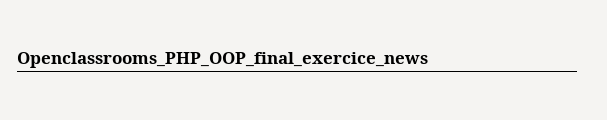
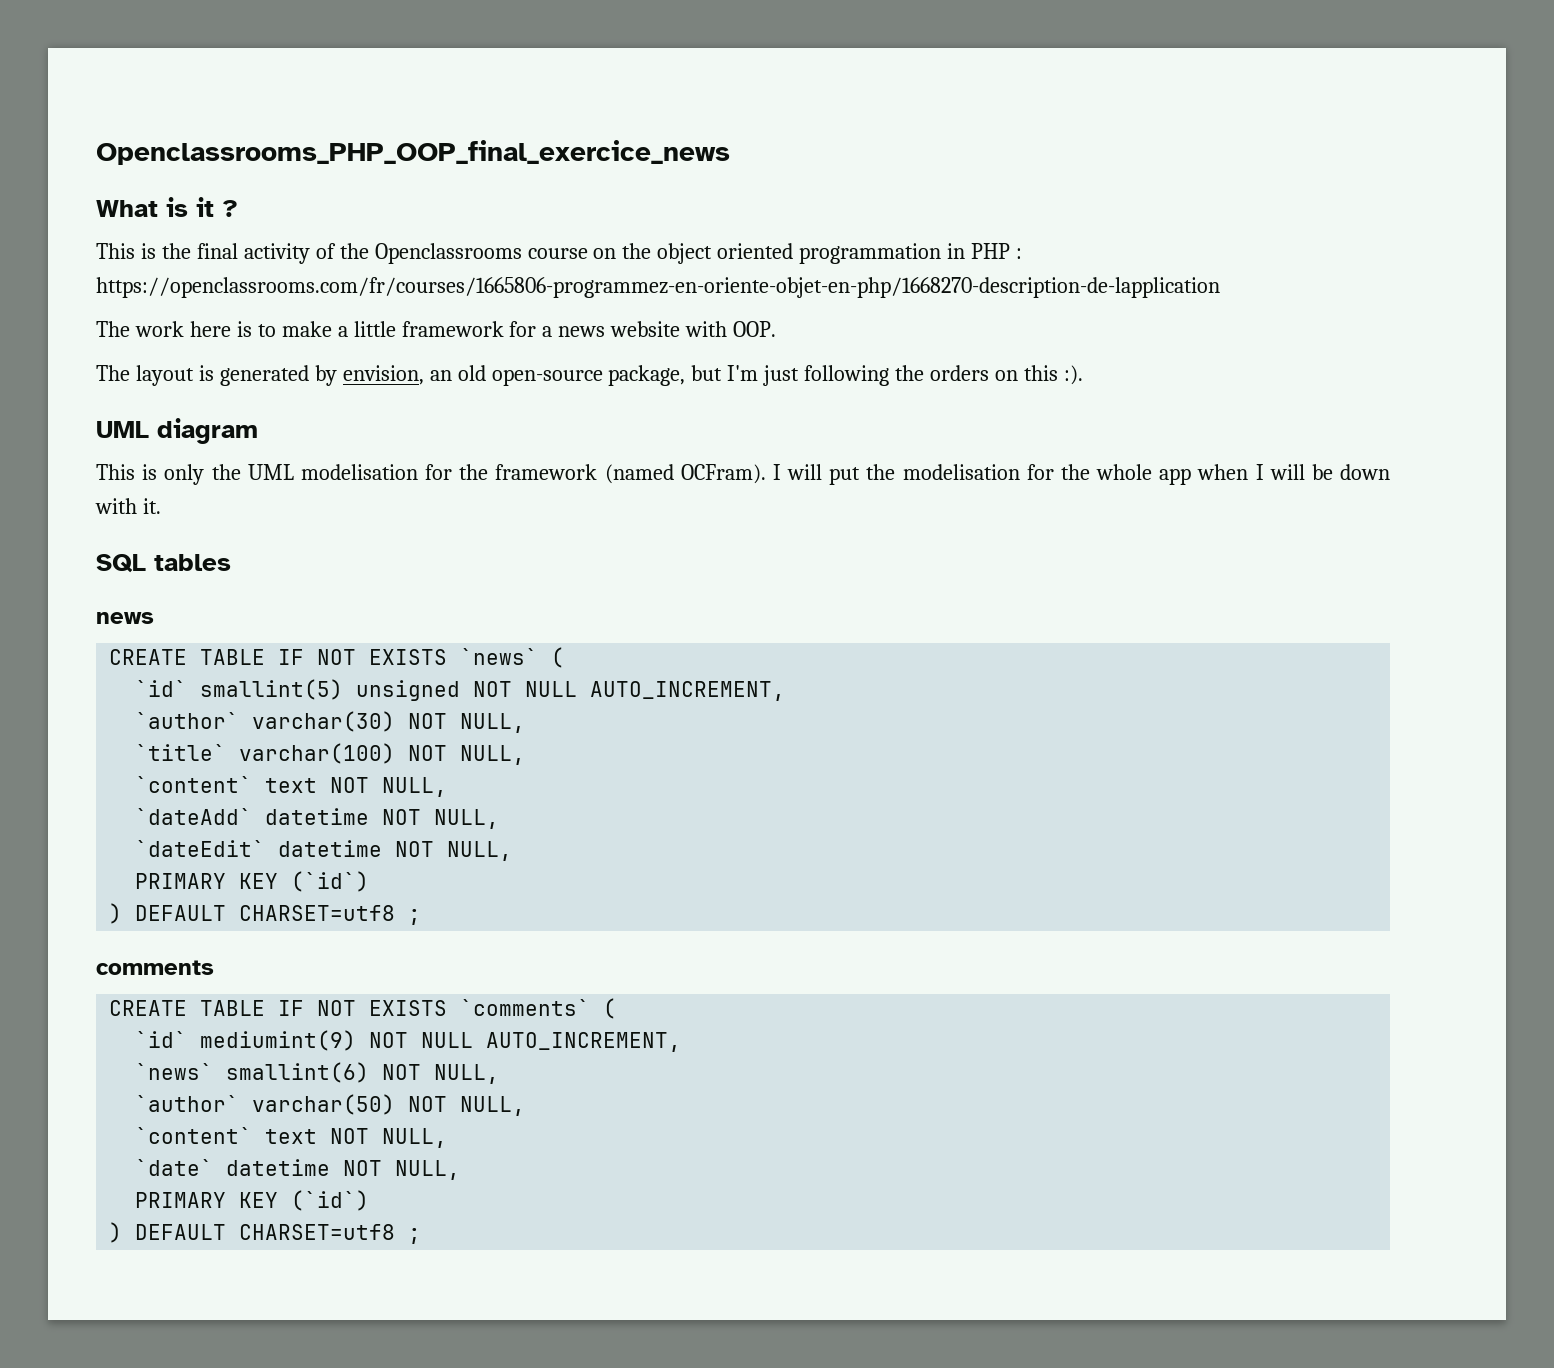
+ What is it ?
+ This is the final activity of the Openclassrooms course on the object oriented programmation in PHP : https://openclassrooms.com/fr/courses/1665806-programmez-en-oriente-objet-en-php/1668270-description-de-lapplication
+ The work here is to make a little framework for a news website with OOP.
+ The layout is generated by envision, an old open-source package, but I'm just following the orders on this :).
+ UML diagram
+ This is only the UML modelisation for the framework (named OCFram). I will put the modelisation for the whole app when I will be down with it.
+ SQL tables
+ news
+ CREATE TABLE IF NOT EXISTS `news` (
+ `id` smallint(5) unsigned NOT NULL AUTO_INCREMENT,
+ `author` varchar(30) NOT NULL,
+ `title` varchar(100) NOT NULL,
+ `content` text NOT NULL,
+ `dateAdd` datetime NOT NULL,
+ `dateEdit` datetime NOT NULL,
+ PRIMARY KEY (`id`)
+ ) DEFAULT CHARSET=utf8 ;
+ comments
+ CREATE TABLE IF NOT EXISTS `comments` (
+ `id` mediumint(9) NOT NULL AUTO_INCREMENT,
+ `news` smallint(6) NOT NULL,
+ `author` varchar(50) NOT NULL,
+ `content` text NOT NULL,
+ `date` datetime NOT NULL,
+ PRIMARY KEY (`id`)
+ ) DEFAULT CHARSET=utf8 ;

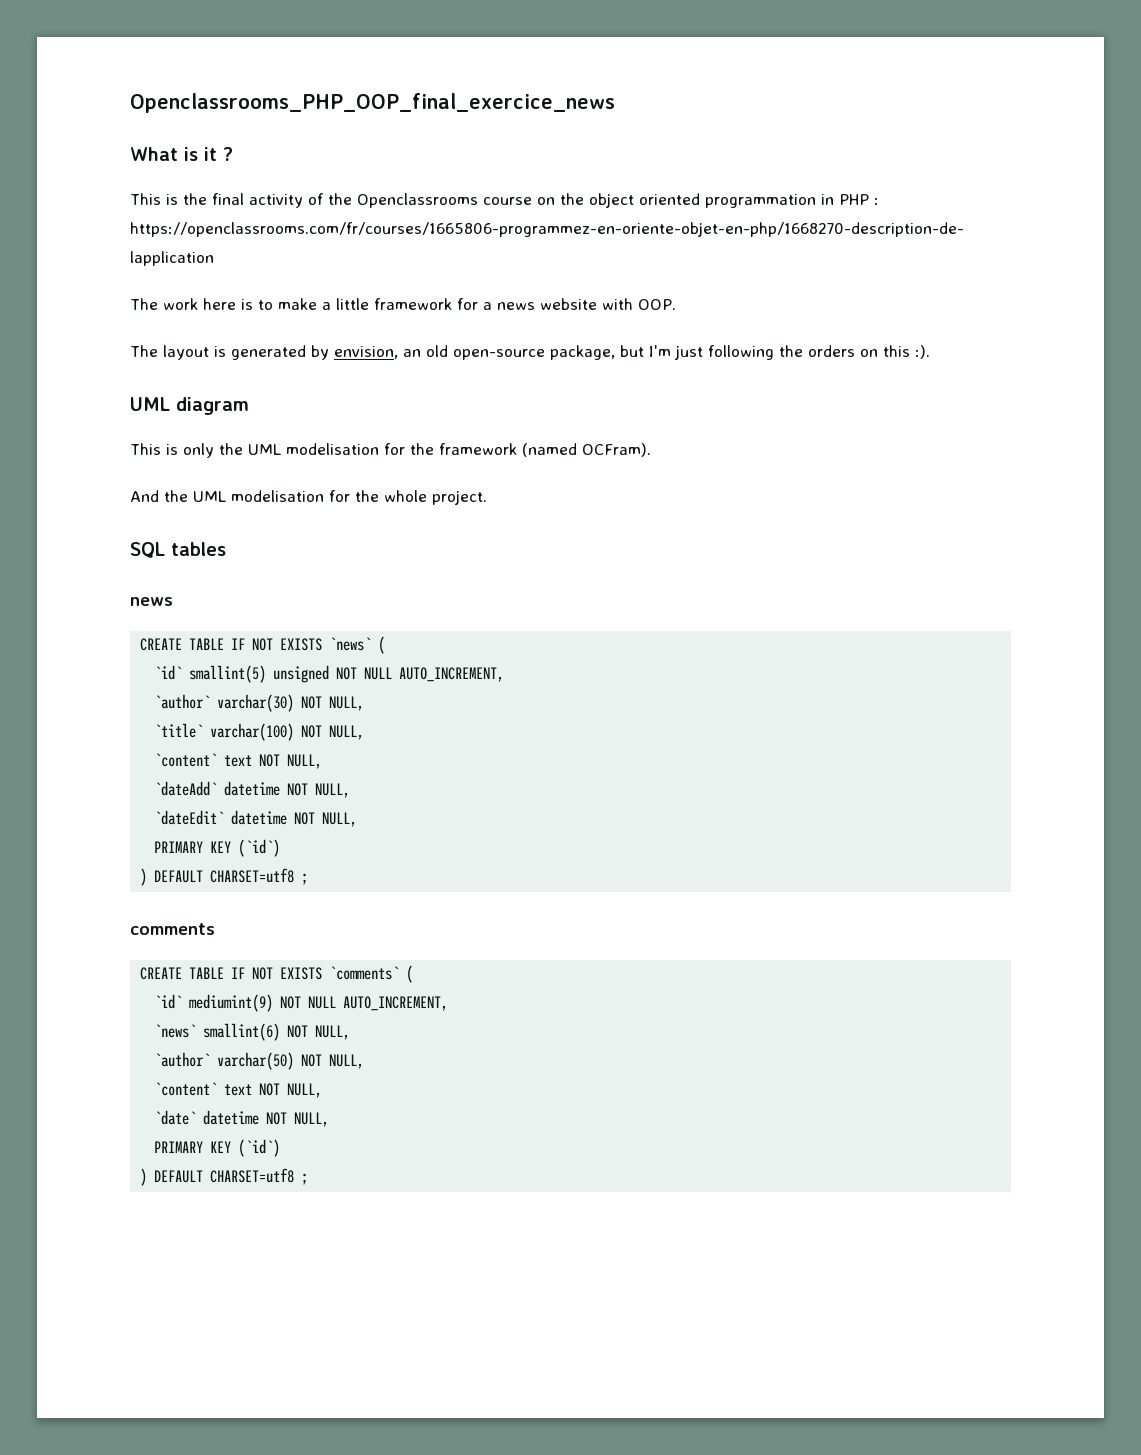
- This is only the UML modelisation for the framework (named OCFram). I will put the modelisation for the whole app when I will be down with it.
+ This is only the UML modelisation for the framework (named OCFram).
+ And the UML modelisation for the whole project.

